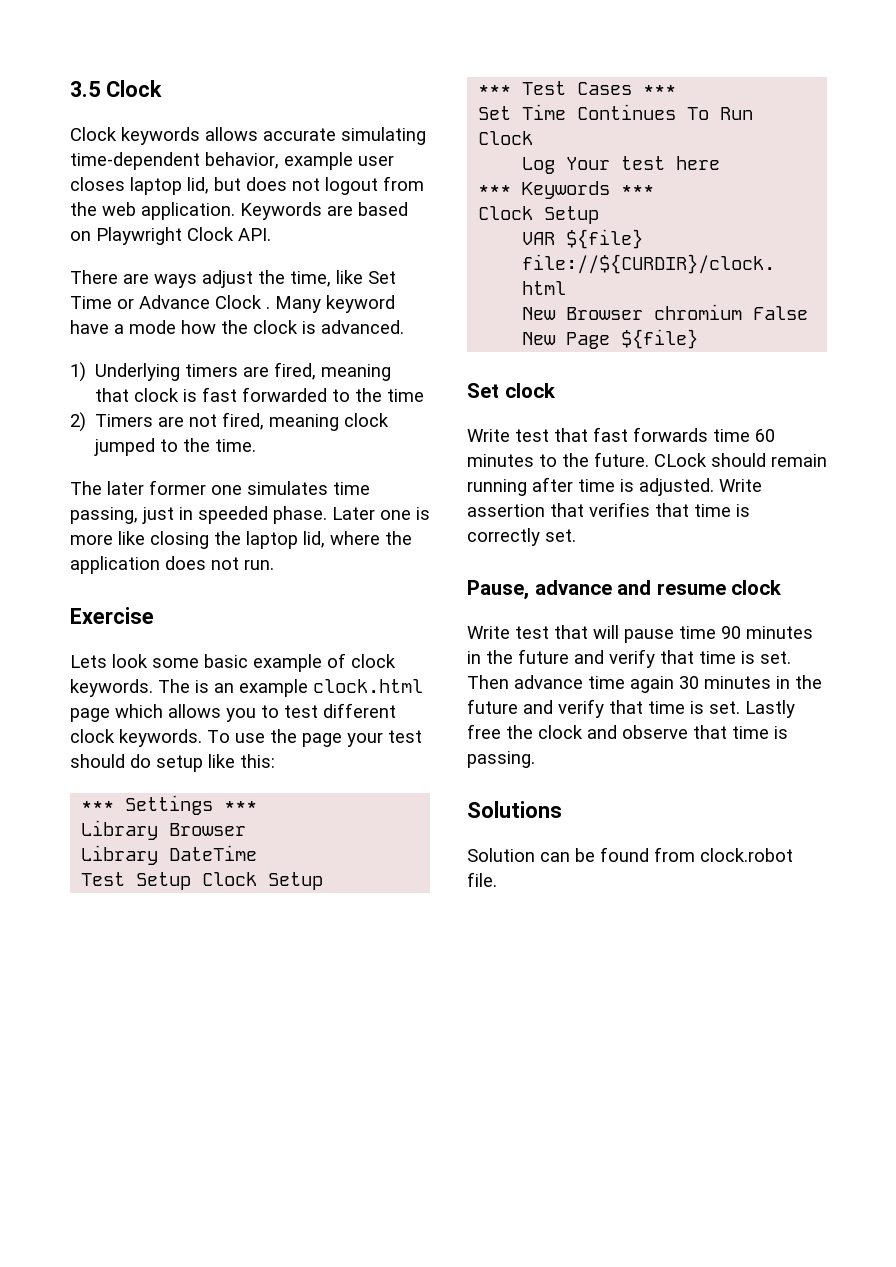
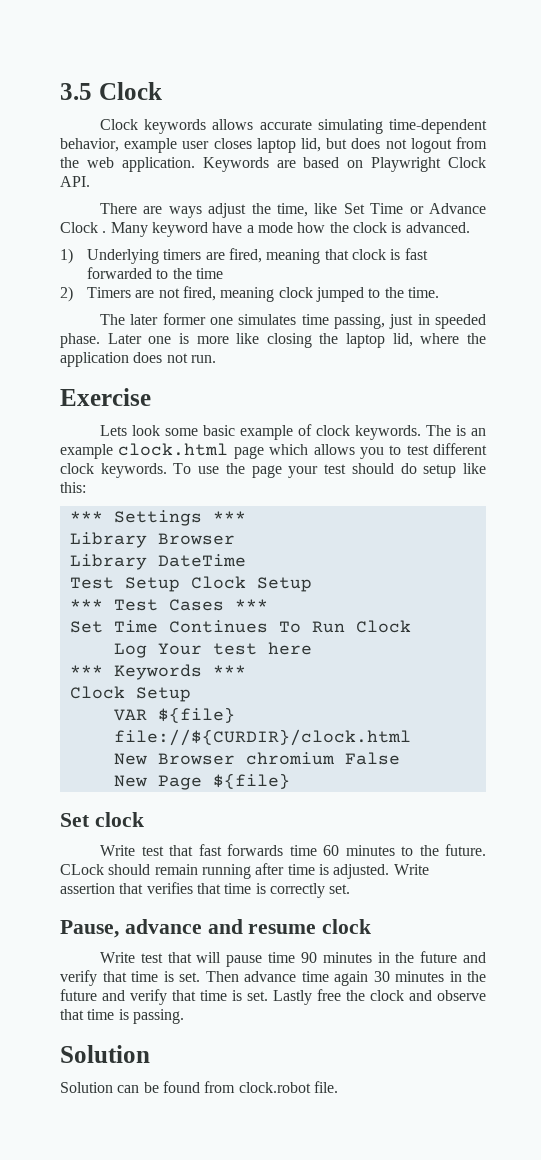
  Lastly free the clock and observe that time is passing.
- Solutions
+ Solution

